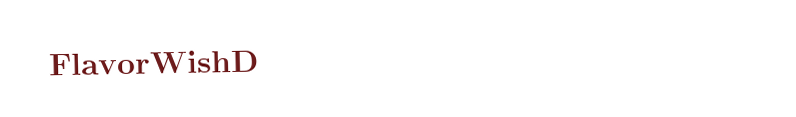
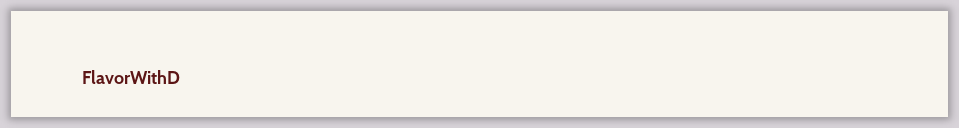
- FlavorWishD
+ FlavorWithD

